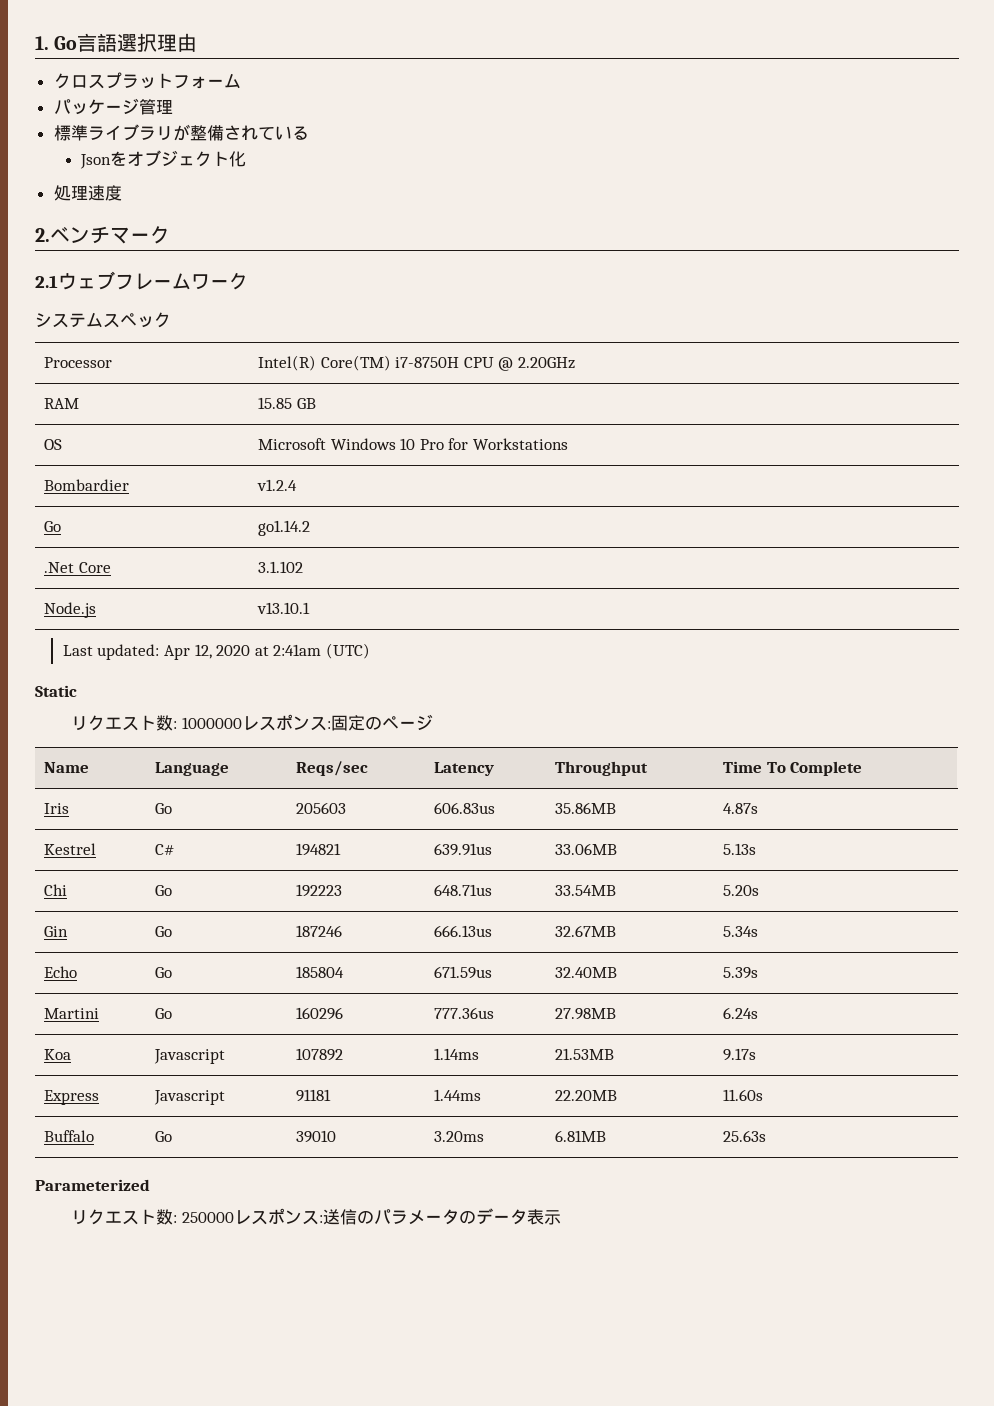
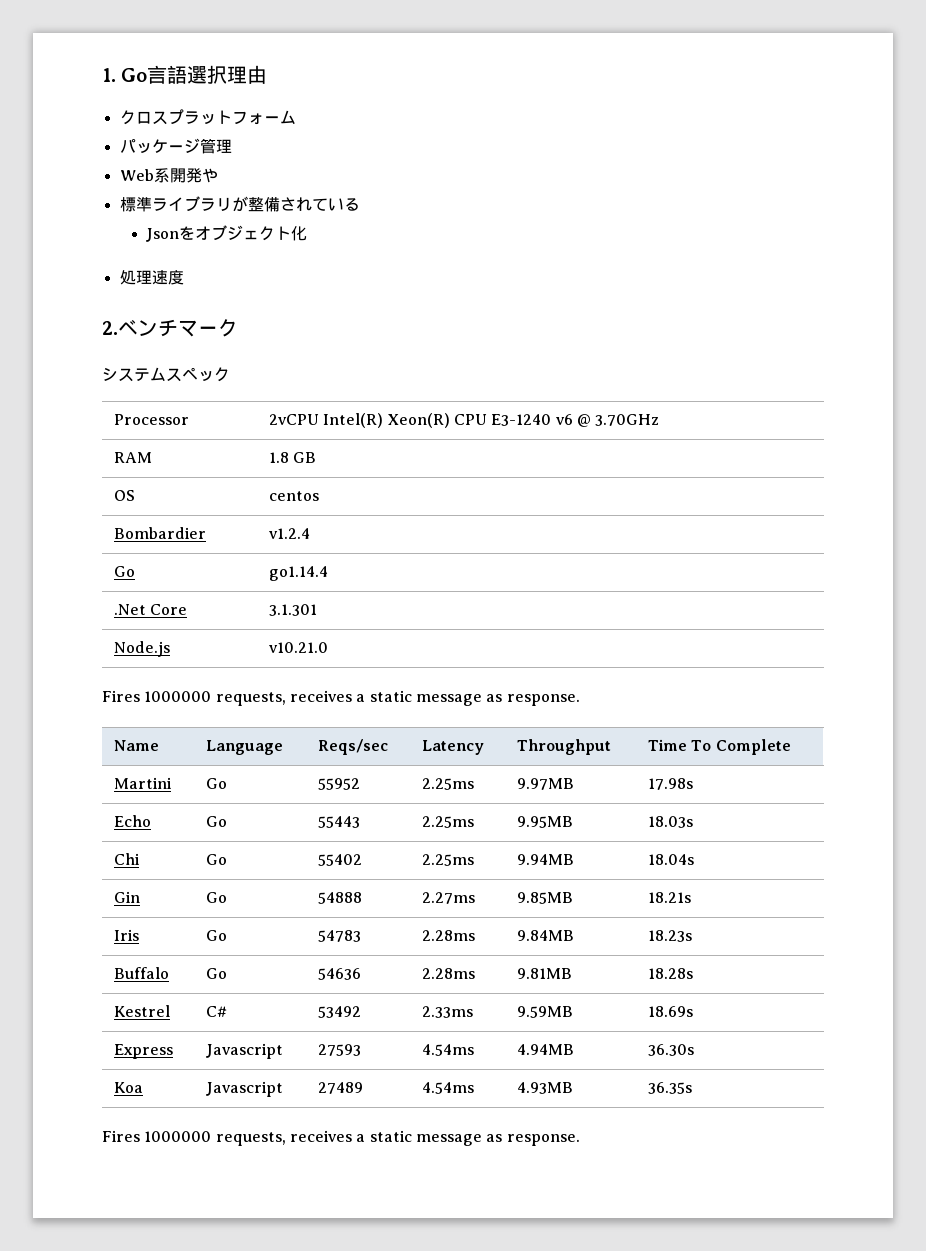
+ Web系開発や
- 2.1ウェブフレームワーク
- Processor | Intel(R) Core(TM) i7-8750H CPU @ 2.20GHz
+ Processor | 2vCPU Intel(R) Xeon(R) CPU E3-1240 v6 @ 3.70GHz
- RAM | 15.85 GB
+ RAM | 1.8 GB
- OS | Microsoft Windows 10 Pro for Workstations
+ OS | centos
- Go | go1.14.2
+ Go | go1.14.4
- .Net Core | 3.1.102
+ .Net Core | 3.1.301
- Node.js | v13.10.1
- Last updated: Apr 12, 2020 at 2:41am (UTC)
- Static
- リクエスト数: 1000000レスポンス:固定のページ
+ Node.js | v10.21.0
+ Fires 1000000 requests, receives a static message as response.
- Iris | Go | 205603 | 606.83us | 35.86MB | 4.87s
- Kestrel | C# | 194821 | 639.91us | 33.06MB | 5.13s
- Chi | Go | 192223 | 648.71us | 33.54MB | 5.20s
- Gin | Go | 187246 | 666.13us | 32.67MB | 5.34s
- Echo | Go | 185804 | 671.59us | 32.40MB | 5.39s
- Martini | Go | 160296 | 777.36us | 27.98MB | 6.24s
- Koa | Javascript | 107892 | 1.14ms | 21.53MB | 9.17s
- Express | Javascript | 91181 | 1.44ms | 22.20MB | 11.60s
- Buffalo | Go | 39010 | 3.20ms | 6.81MB | 25.63s
- Parameterized
- リクエスト数: 250000レスポンス:送信のパラメータのデータ表示
+ Martini | Go | 55952 | 2.25ms | 9.97MB | 17.98s
+ Echo | Go | 55443 | 2.25ms | 9.95MB | 18.03s
+ Chi | Go | 55402 | 2.25ms | 9.94MB | 18.04s
+ Gin | Go | 54888 | 2.27ms | 9.85MB | 18.21s
+ Iris | Go | 54783 | 2.28ms | 9.84MB | 18.23s
+ Buffalo | Go | 54636 | 2.28ms | 9.81MB | 18.28s
+ Kestrel | C# | 53492 | 2.33ms | 9.59MB | 18.69s
+ Express | Javascript | 27593 | 4.54ms | 4.94MB | 36.30s
+ Koa | Javascript | 27489 | 4.54ms | 4.93MB | 36.35s
+ Fires 1000000 requests, receives a static message as response.

